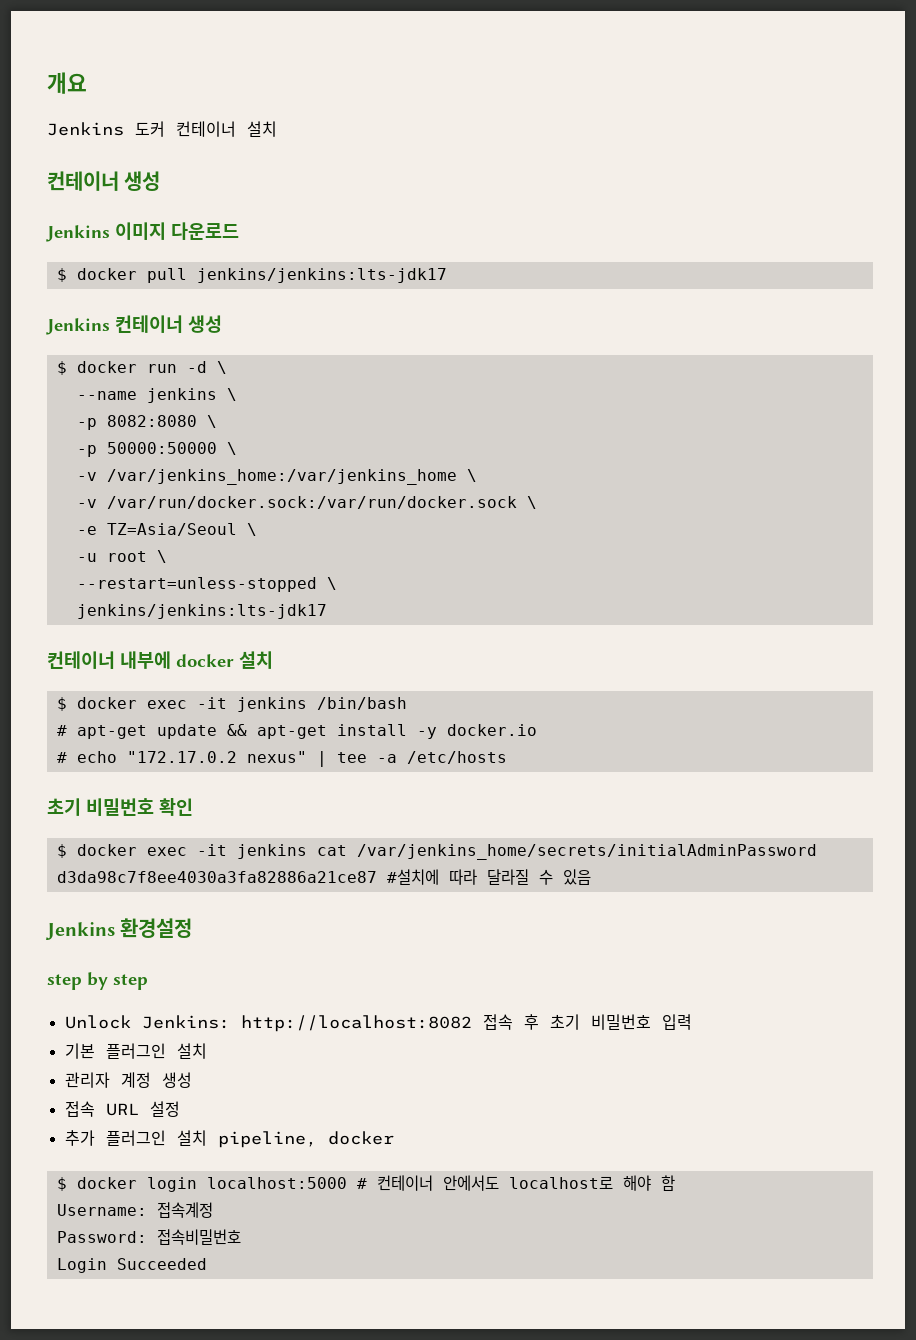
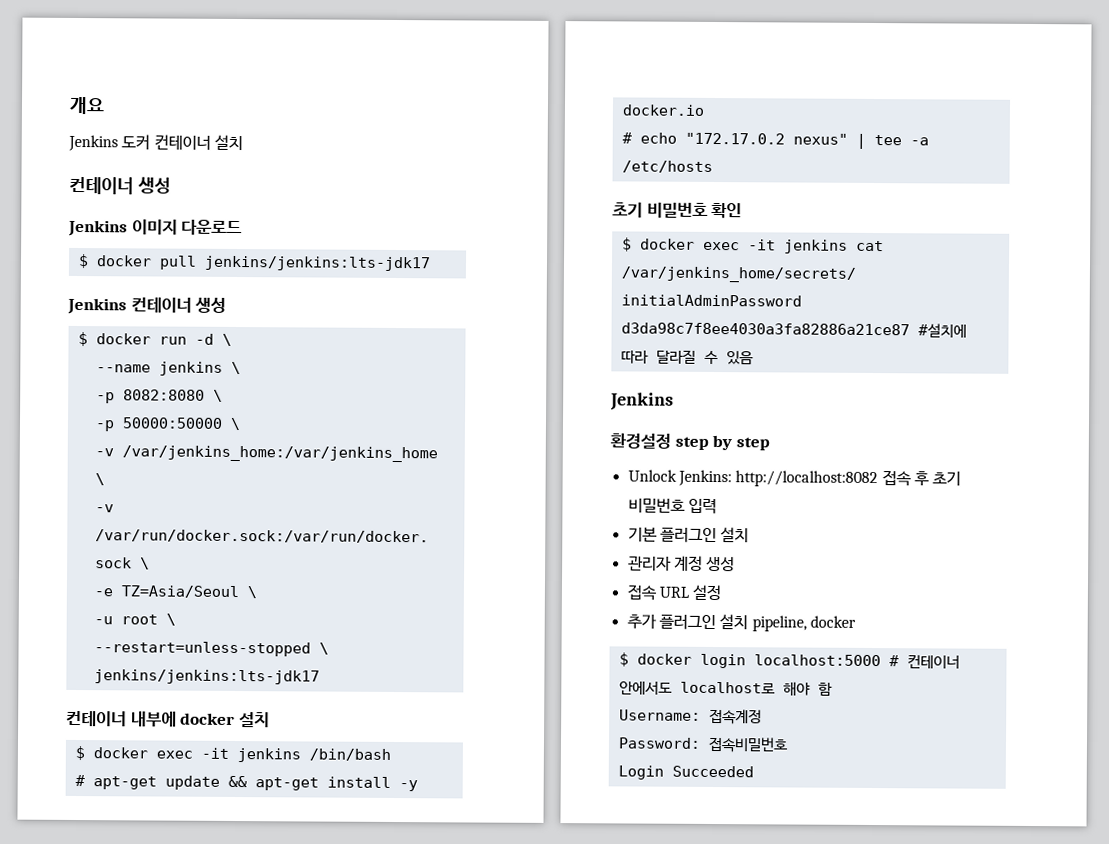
  d3da98c7f8ee4030a3fa82886a21ce87 #설치에 따라 달라질 수 있음
- Jenkins 환경설정
- step by step
+ Jenkins
+ 환경설정 step by step

